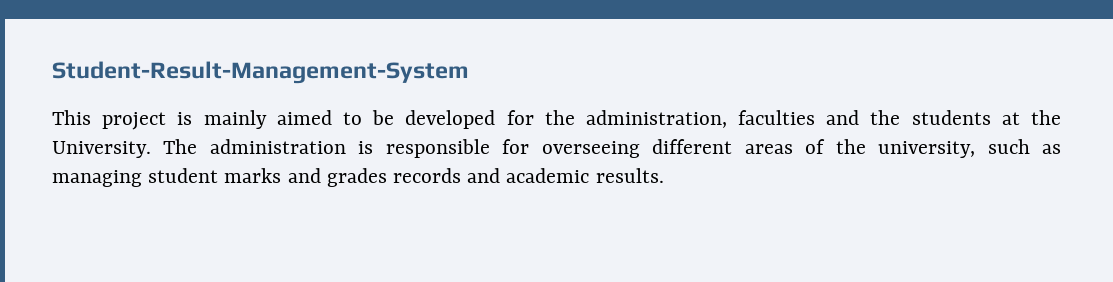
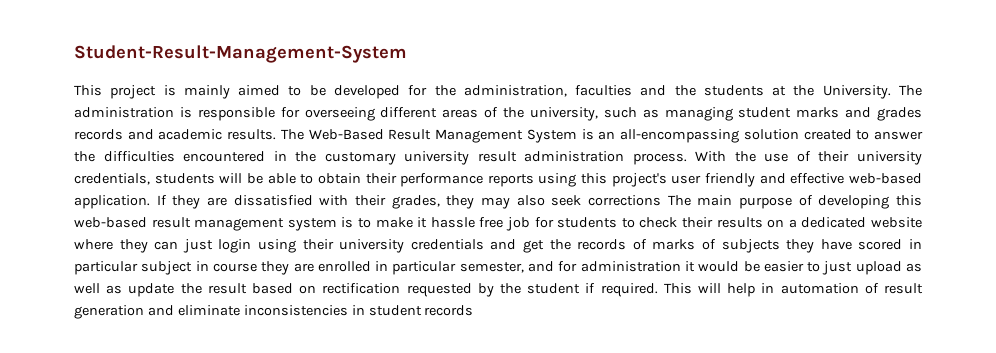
+ The Web-Based Result Management System is an all-encompassing solution created to answer the difficulties encountered in the customary university result administration process. With the use of their university credentials, students will be able to obtain their performance reports using this project's user friendly and effective web-based application. If they are dissatisfied with their grades, they may also seek corrections The main purpose of developing this web-based result management system is to make it hassle free job for students to check their results on a dedicated website where they can just login using their university credentials and get the records of marks of subjects they have scored in particular subject in course they are enrolled in particular semester, and for administration it would be easier to just upload as well as update the result based on rectification requested by the student if required. This will help in automation of result generation and eliminate inconsistencies in student records

